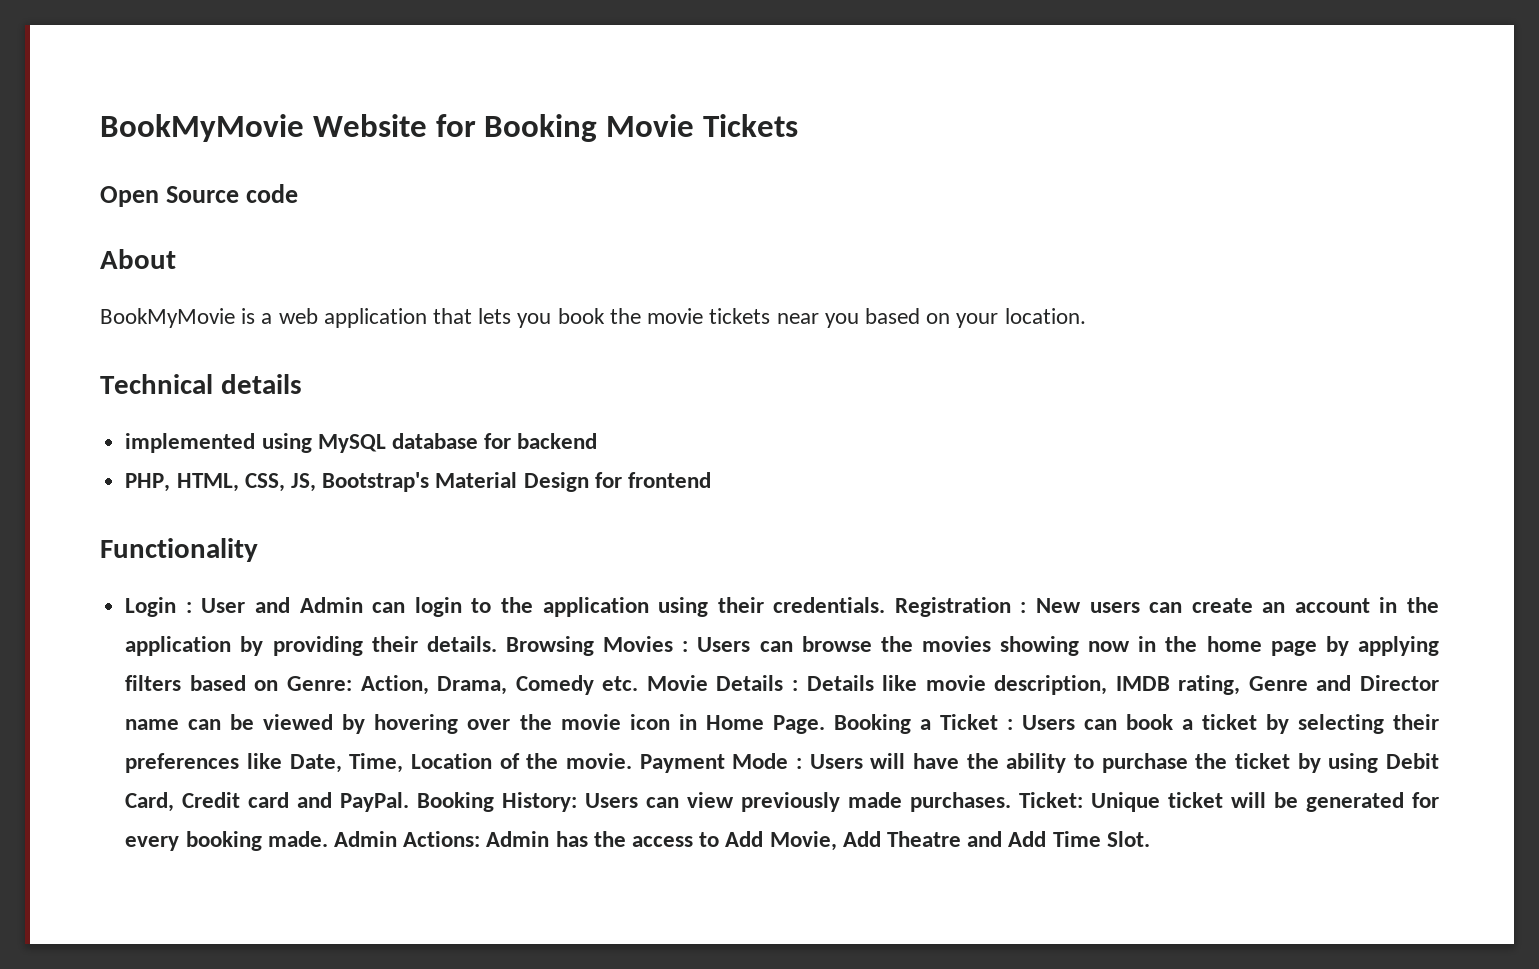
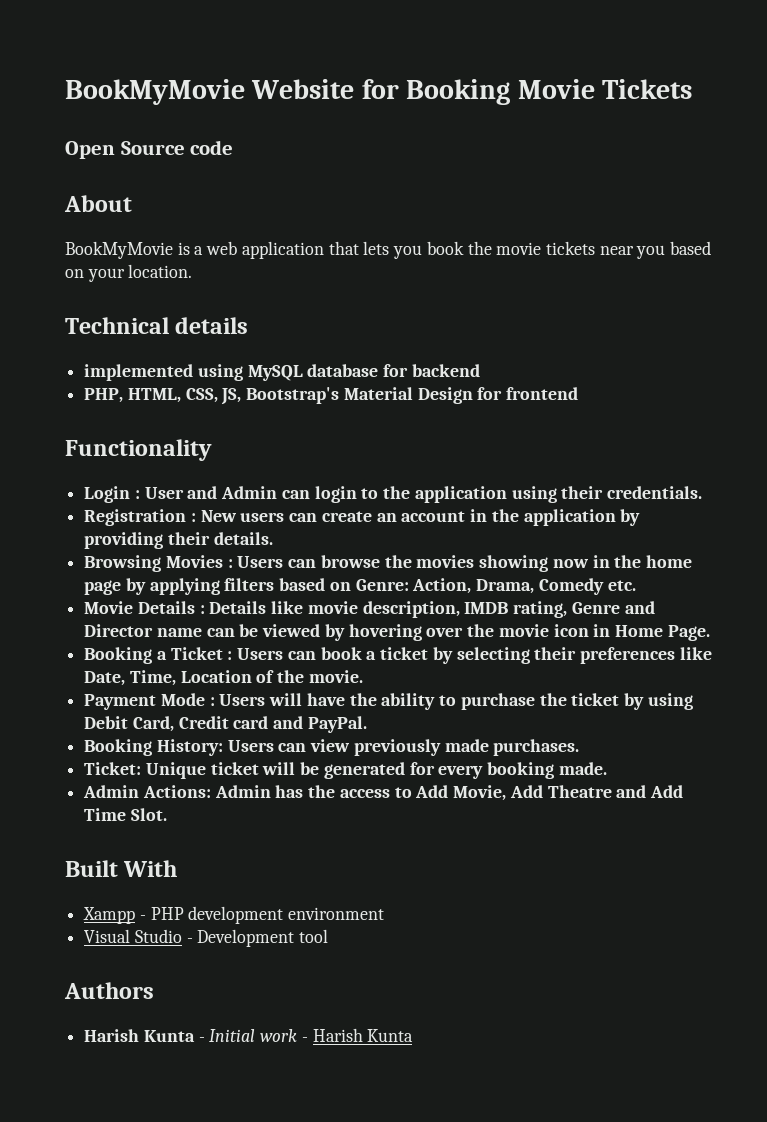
- User and Admin can login to the application using their credentials. Registration :
+ User and Admin can login to the application using their credentials.
+ Registration :
- New users can create an account in the application by providing their details. Browsing Movies :
+ New users can create an account in the application by providing their details.
+ Browsing Movies :
- Action, Drama, Comedy etc. Movie Details :
+ Action, Drama, Comedy etc.
+ Movie Details :
- Details like movie description, IMDB rating, Genre and Director name can be viewed by hovering over the movie icon in Home Page. Booking a Ticket :
+ Details like movie description, IMDB rating, Genre and Director name can be viewed by hovering over the movie icon in Home Page.
+ Booking a Ticket :
- Users can book a ticket by selecting their preferences like Date, Time, Location of the movie. Payment Mode :
+ Users can book a ticket by selecting their preferences like Date, Time, Location of the movie.
+ Payment Mode :
- Users will have the ability to purchase the ticket by using Debit Card, Credit card and PayPal. Booking History:
+ Users will have the ability to purchase the ticket by using Debit Card, Credit card and PayPal.
+ Booking History:
- Users can view previously made purchases. Ticket:
+ Users can view previously made purchases.
+ Ticket:
- Unique ticket will be generated for every booking made. Admin Actions:
+ Unique ticket will be generated for every booking made.
+ Admin Actions:
+ Built With
+ Xampp - PHP development environment
+ Visual Studio - Development tool
+ Authors
+ Harish Kunta - Initial work - Harish Kunta

